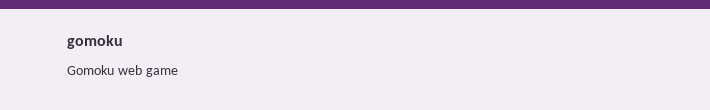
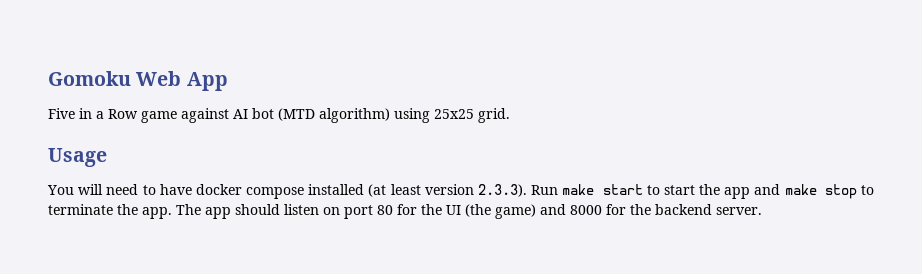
- gomoku
- Gomoku web game
+ Gomoku Web App
+ Five in a Row game against AI bot (MTD algorithm) using 25x25 grid.
+ Usage
+ You will need to have docker compose installed (at least version 2.3.3). Run make start to start the app and make stop to terminate the app. The app should listen on port 80 for the UI (the game) and 8000 for the backend server.

